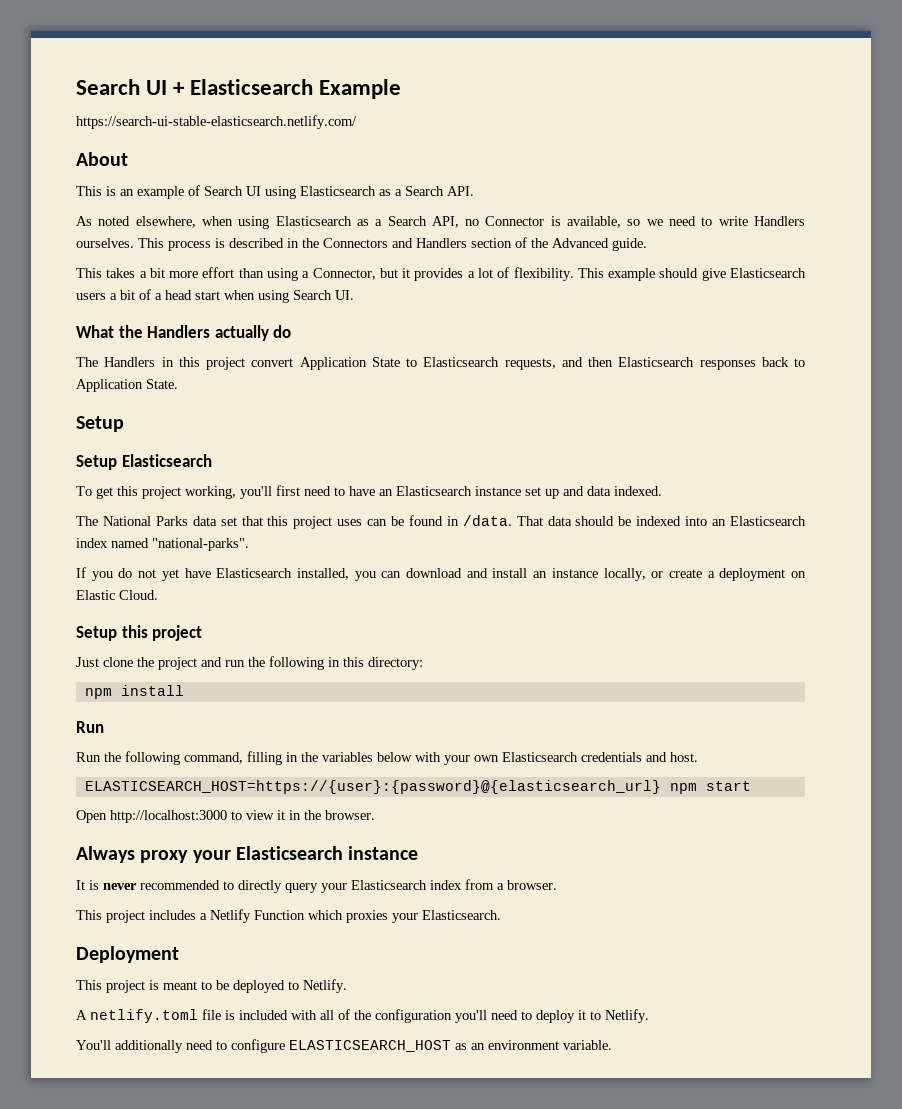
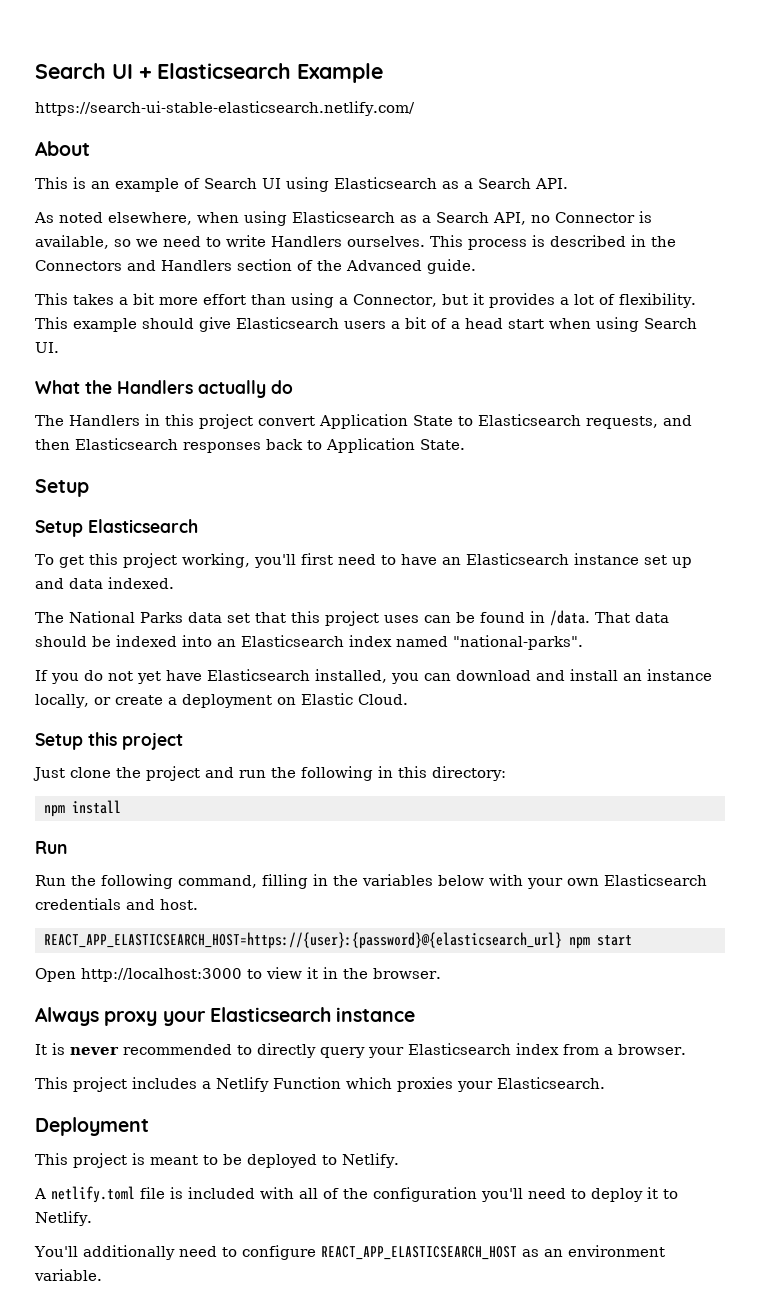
- ELASTICSEARCH_HOST=https://{user}:{password}@{elasticsearch_url} npm start
+ REACT_APP_ELASTICSEARCH_HOST=https://{user}:{password}@{elasticsearch_url} npm start
- You'll additionally need to configure ELASTICSEARCH_HOST as an environment variable.
+ You'll additionally need to configure REACT_APP_ELASTICSEARCH_HOST as an environment variable.

